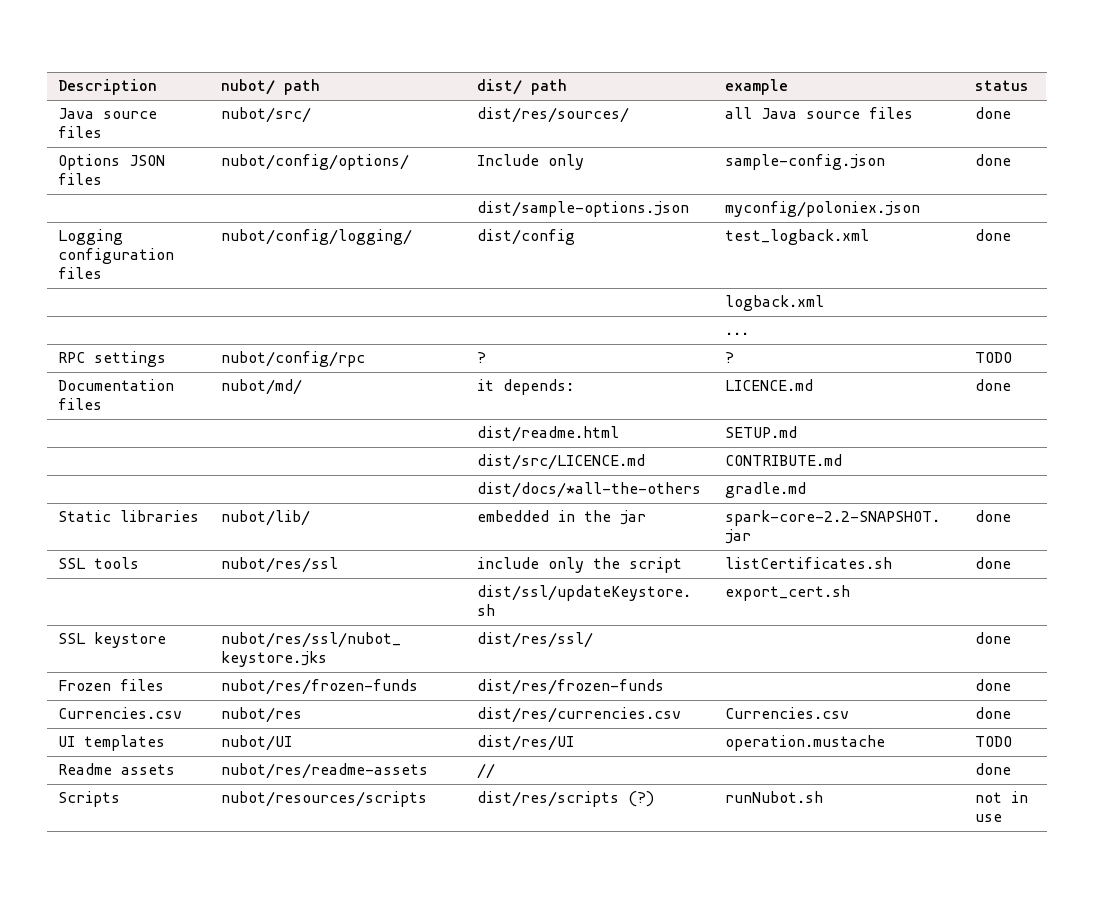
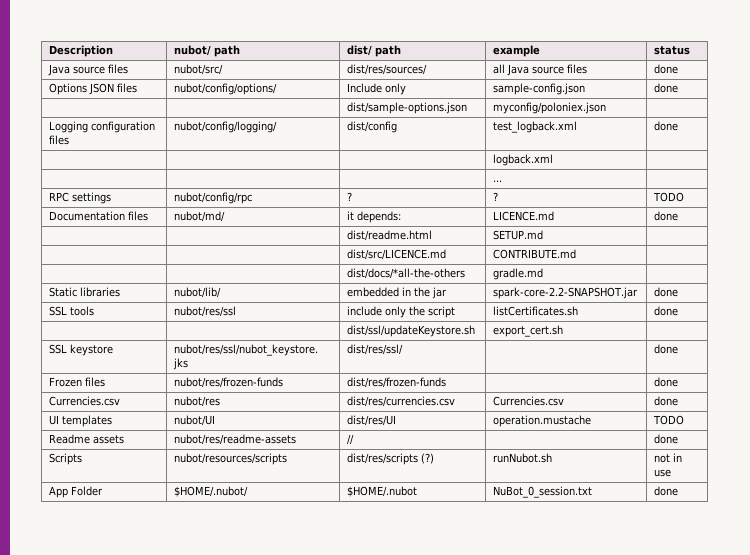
+ App Folder | $HOME/.nubot/ | $HOME/.nubot | NuBot_0_session.txt | done

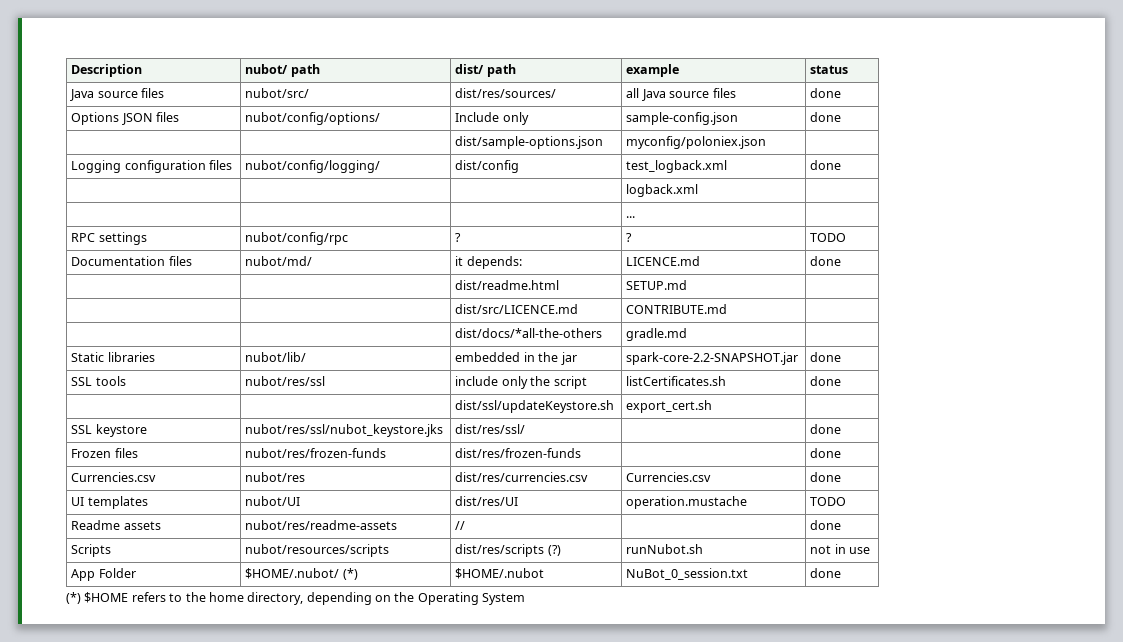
- App Folder | $HOME/.nubot/ | $HOME/.nubot | NuBot_0_session.txt | done
+ App Folder | $HOME/.nubot/ (*) | $HOME/.nubot | NuBot_0_session.txt | done
+ (*) $HOME refers to the home directory, depending on the Operating System

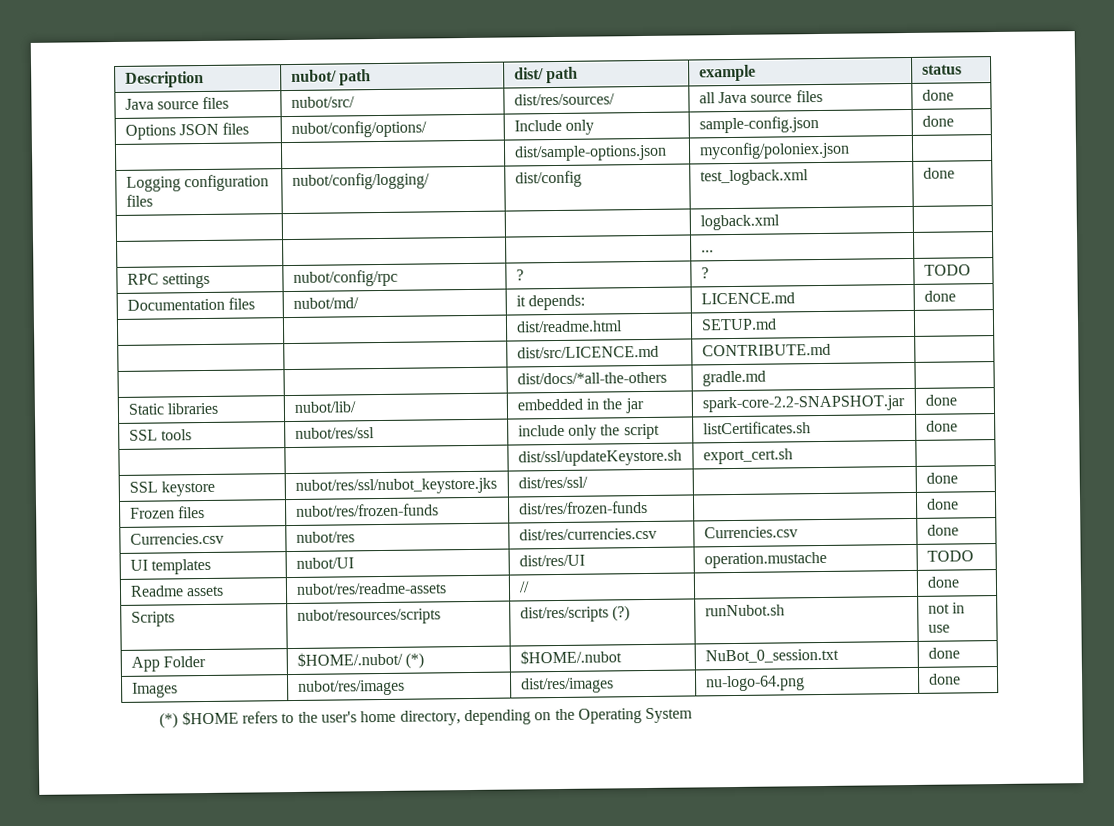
+ Images | nubot/res/images | dist/res/images | nu-logo-64.png | done
- (*) $HOME refers to the home directory, depending on the Operating System
+ (*) $HOME refers to the user's home directory, depending on the Operating System

